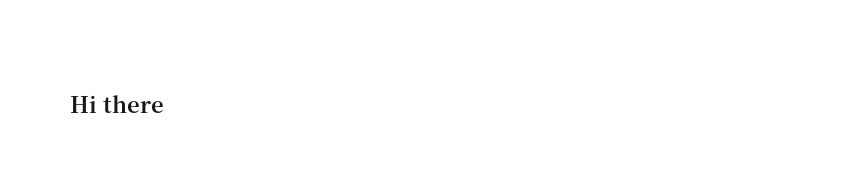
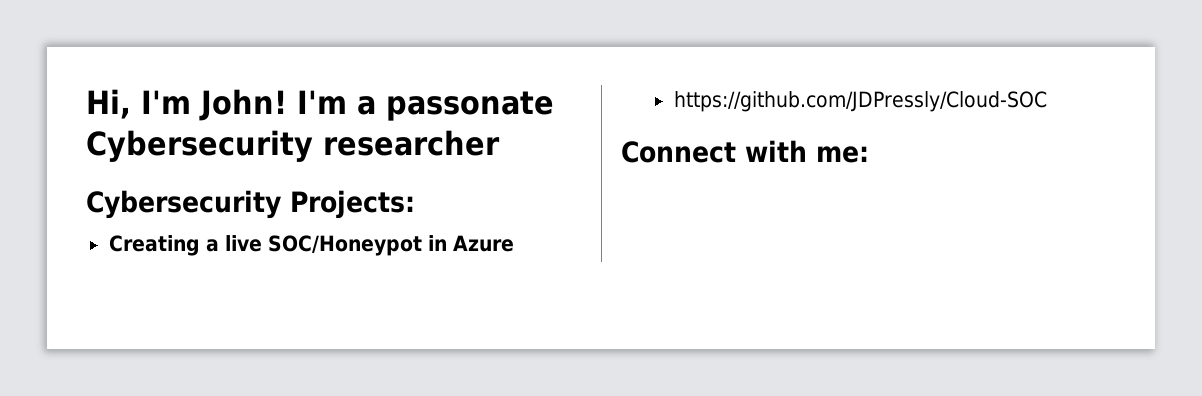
- Hi there
+ Hi, I'm John! I'm a passonate Cybersecurity researcher
+ Cybersecurity Projects:
+ Creating a live SOC/Honeypot in Azure
+ https://github.com/JDPressly/Cloud-SOC
+ Connect with me:

